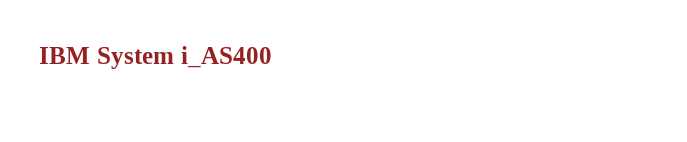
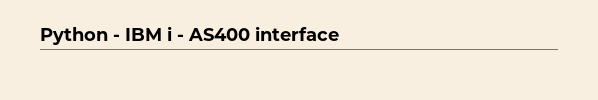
- IBM System i_AS400
+ Python - IBM i - AS400 interface

